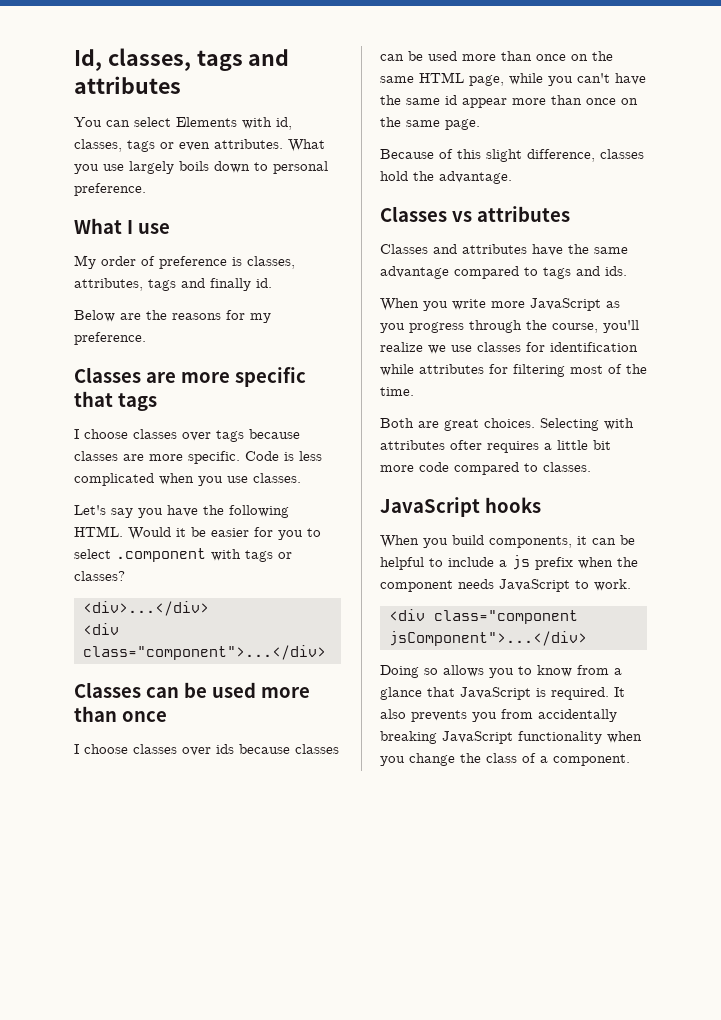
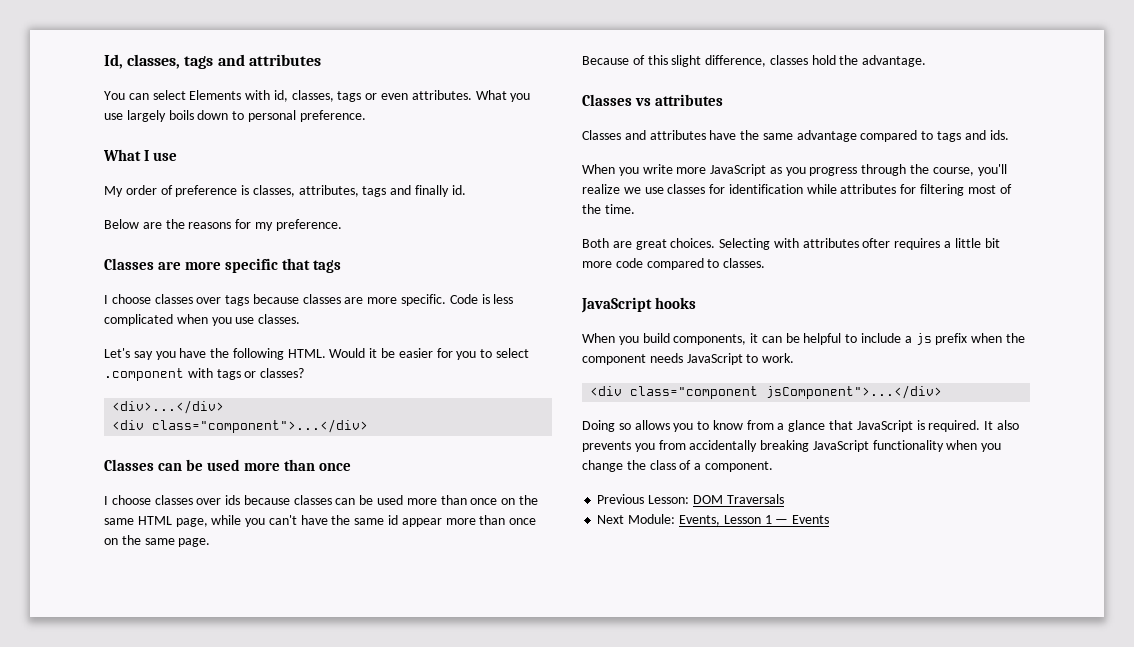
+ Previous Lesson: DOM Traversals
+ Next Module: Events, Lesson 1 — Events

